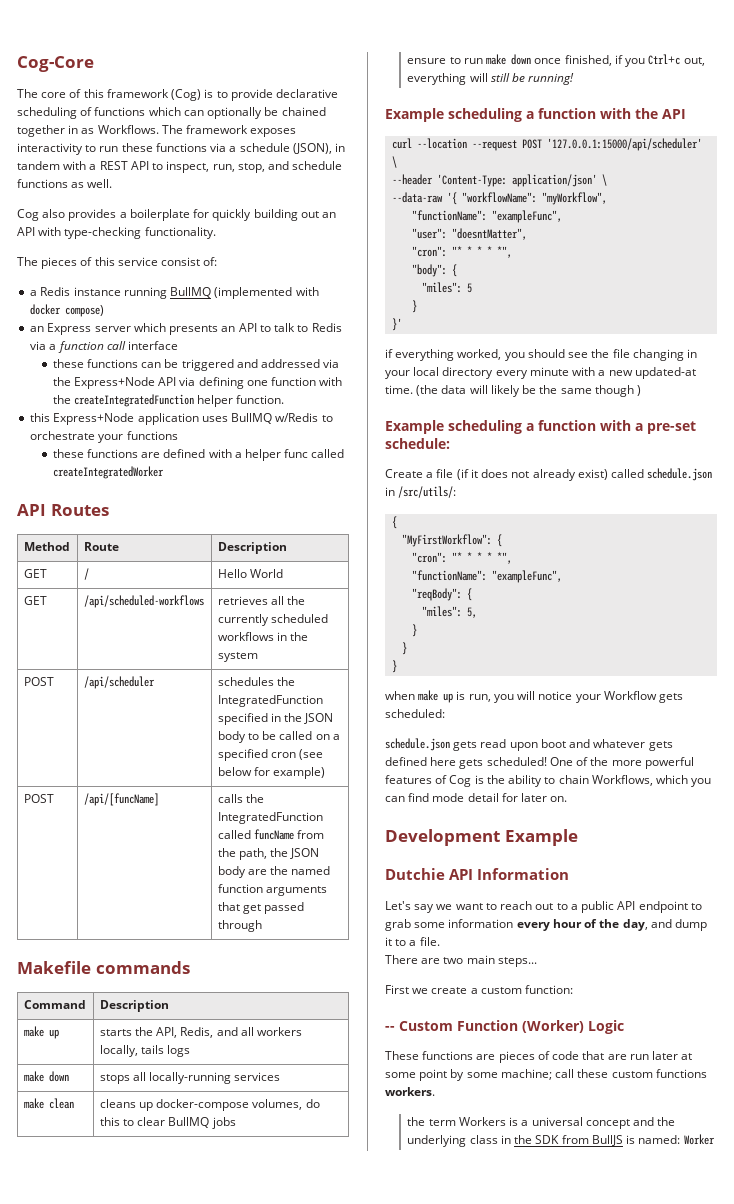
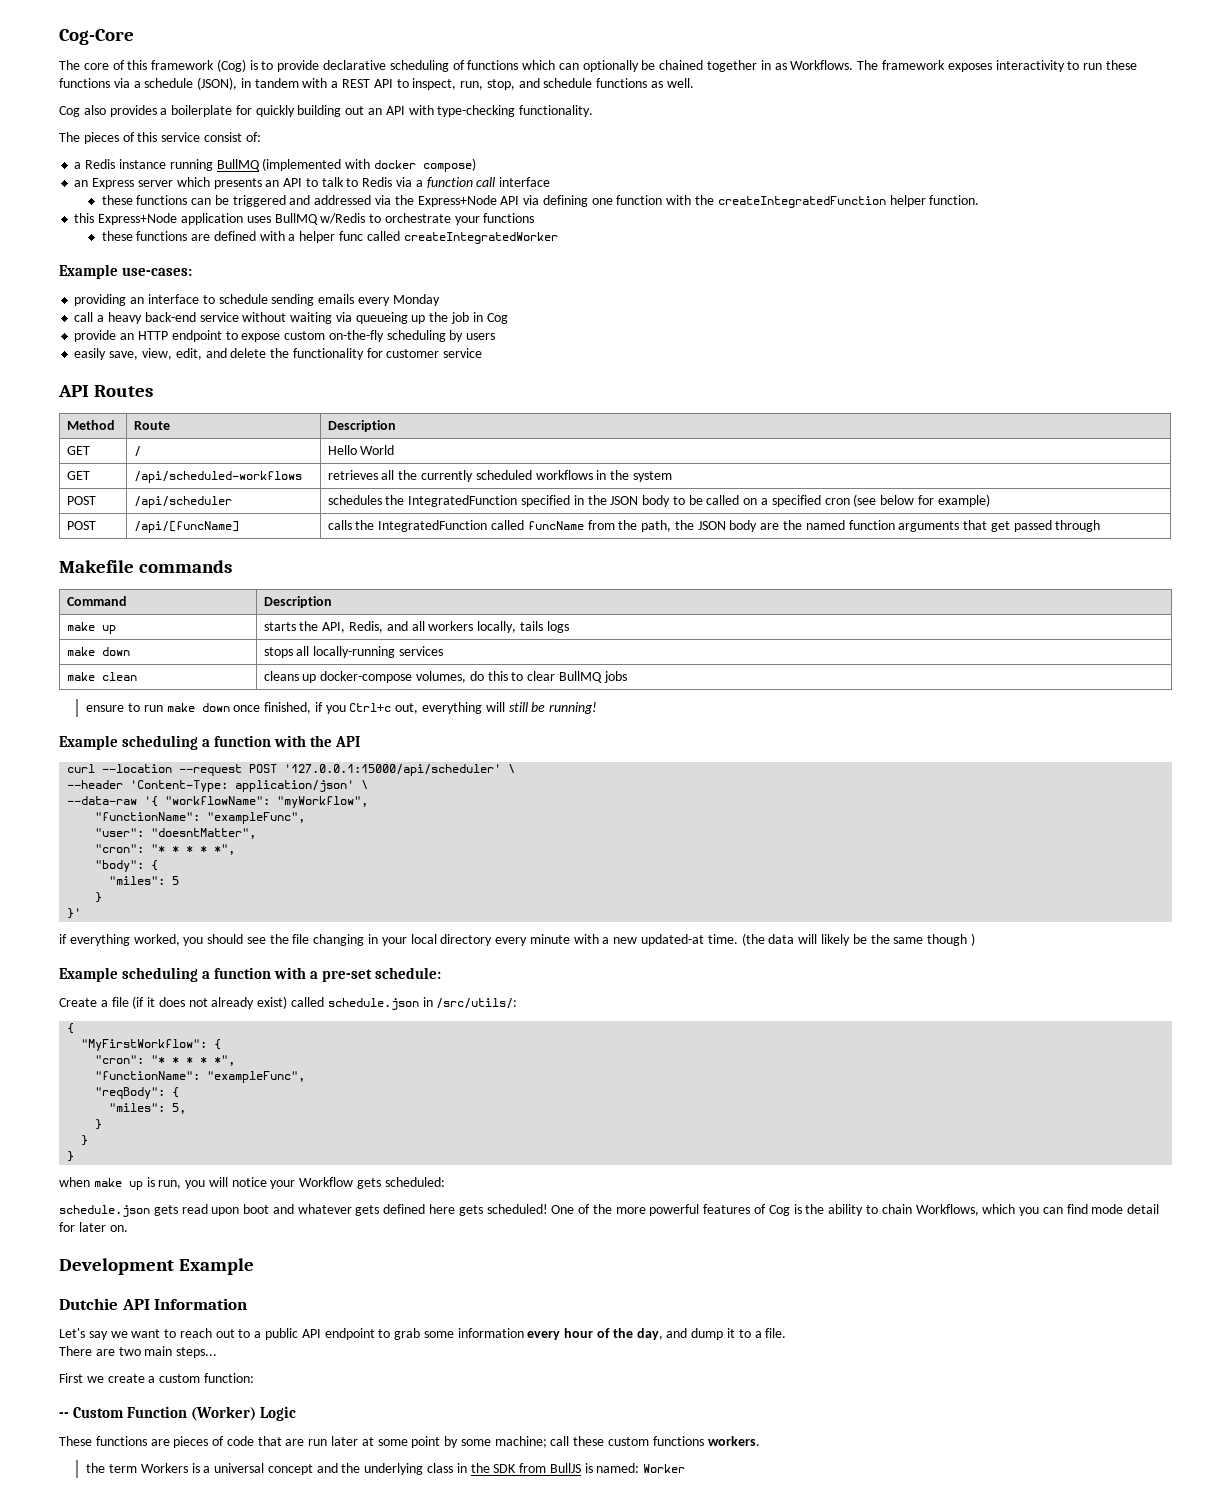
+ Example use-cases:
+ providing an interface to schedule sending emails every Monday
+ call a heavy back-end service without waiting via queueing up the job in Cog
+ provide an HTTP endpoint to expose custom on-the-fly scheduling by users
+ easily save, view, edit, and delete the functionality for customer service

